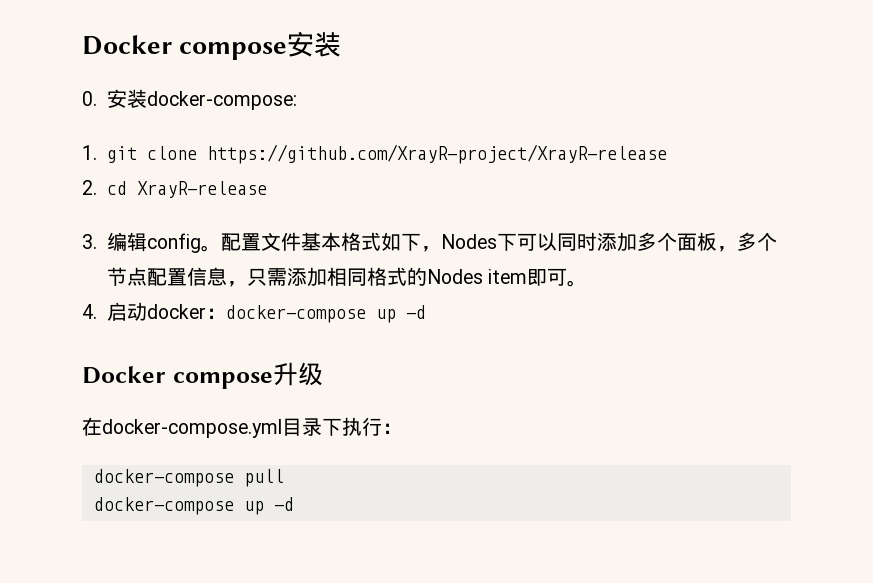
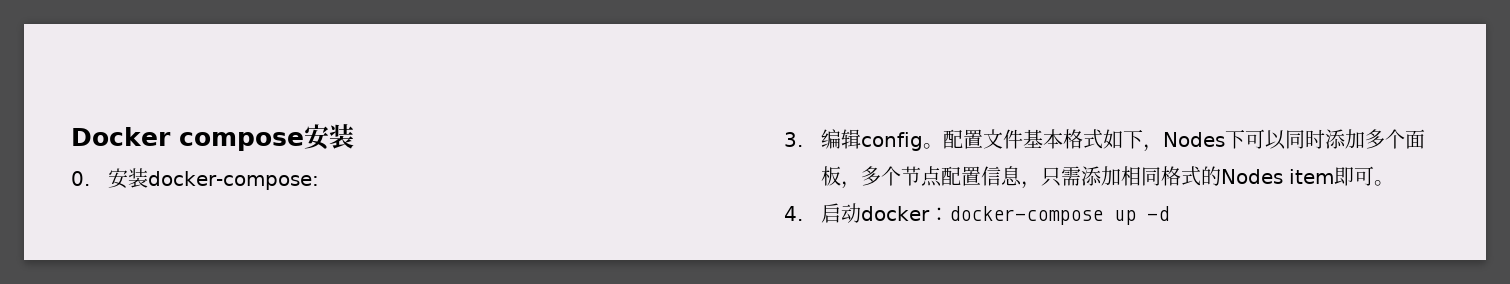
- 1. git clone https://github.com/XrayR-project/XrayR-release
- 2. cd XrayR-release
- Docker compose升级
- 在docker-compose.yml目录下执行：
- docker-compose pull
- docker-compose up -d

